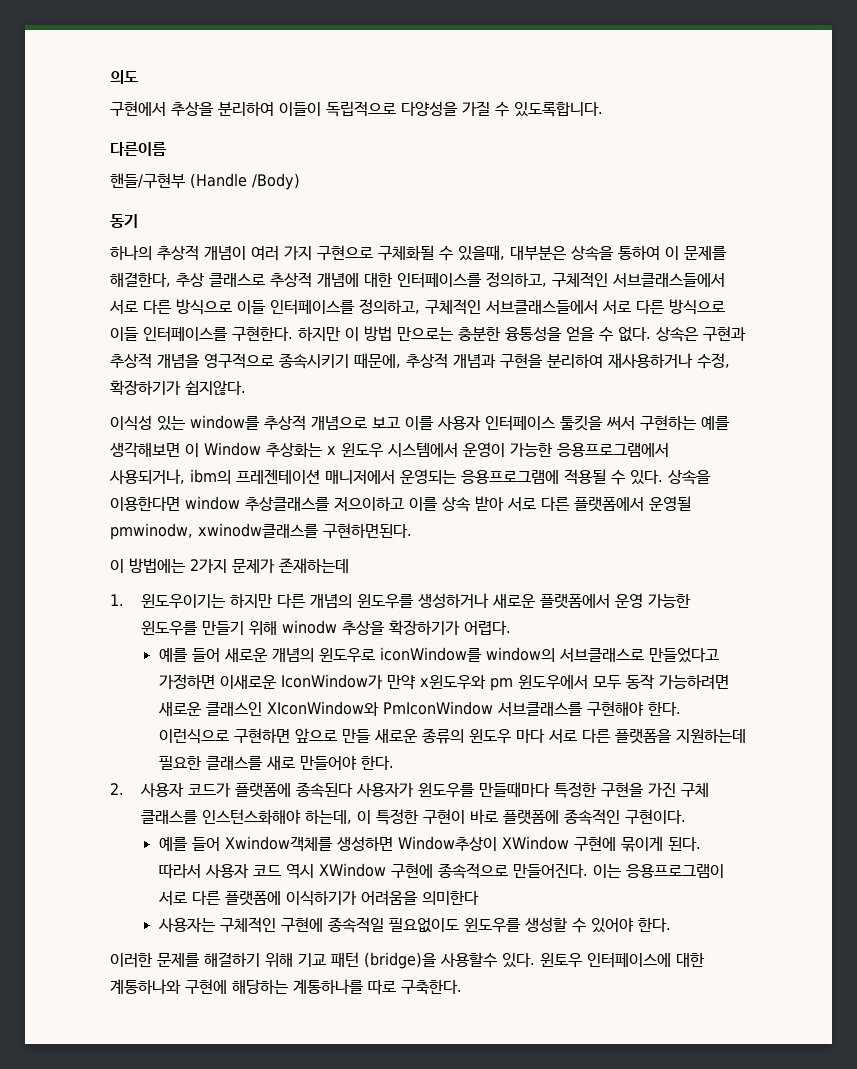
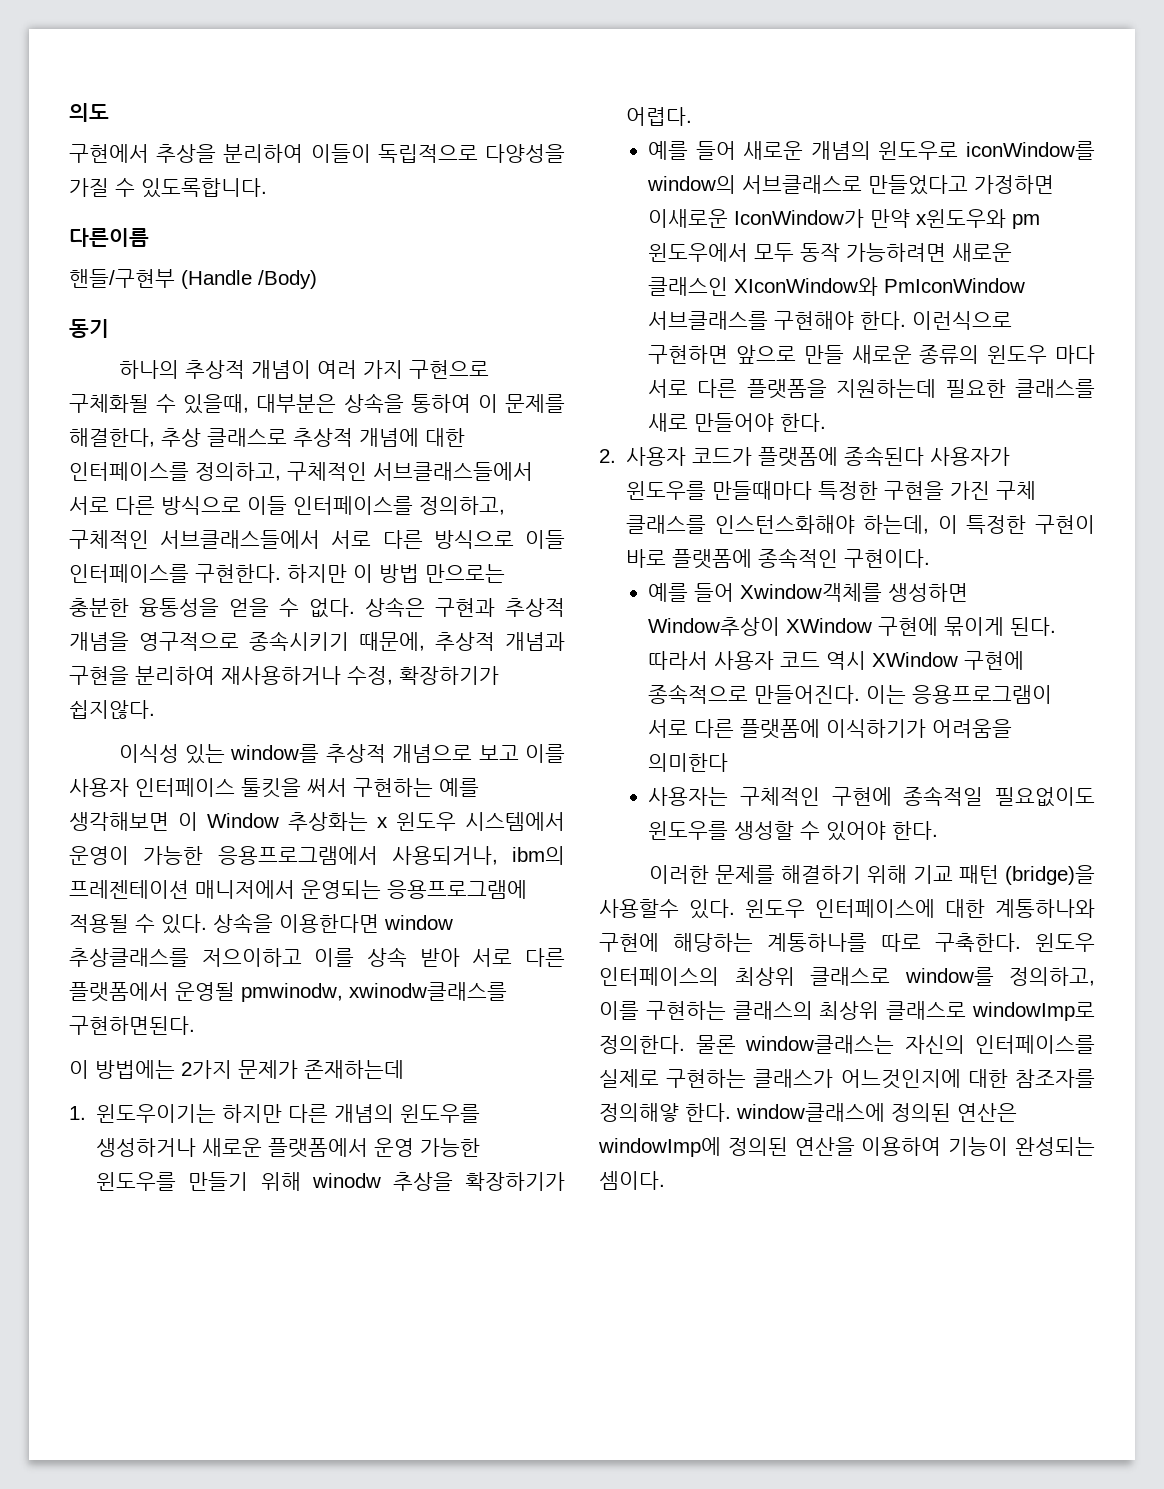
- 윈토우 인터페이스에 대한 계통하나와 구현에 해당하는 계통하나를 따로 구축한다.
+ 윈도우 인터페이스에 대한 계통하나와 구현에 해당하는 계통하나를 따로 구축한다.
+ 윈도우 인터페이스의 최상위 클래스로 window를 정의하고, 이를 구현하는 클래스의 최상위 클래스로 windowImp로 정의한다. 물론 window클래스는 자신의 인터페이스를 실제로 구현하는 클래스가 어느것인지에 대한 참조자를 정의해얗 한다. window클래스에 정의된 연산은 windowImp에 정의된 연산을 이용하여 기능이 완성되는 셈이다.

